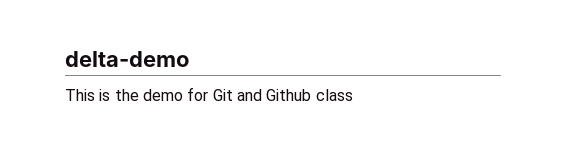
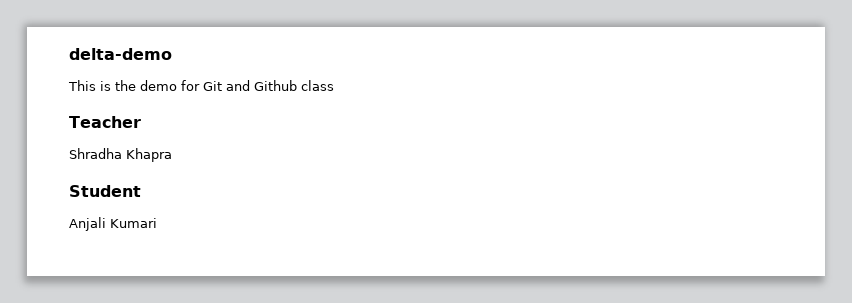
+ Teacher
+ Shradha Khapra
+ Student
+ Anjali Kumari

